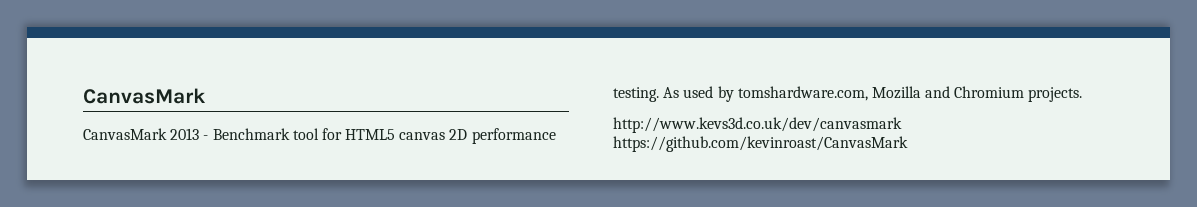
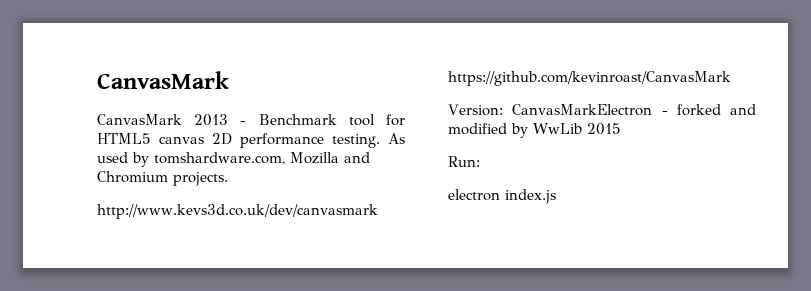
+ Version: CanvasMarkElectron - forked and modified by WwLib 2015
+ Run:
+ electron index.js

